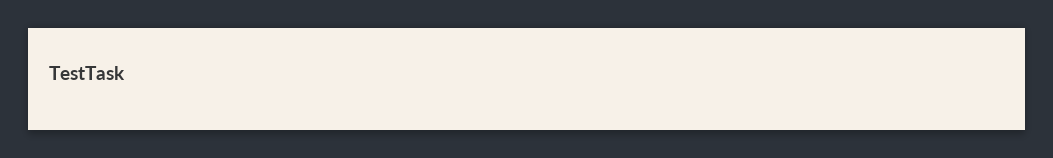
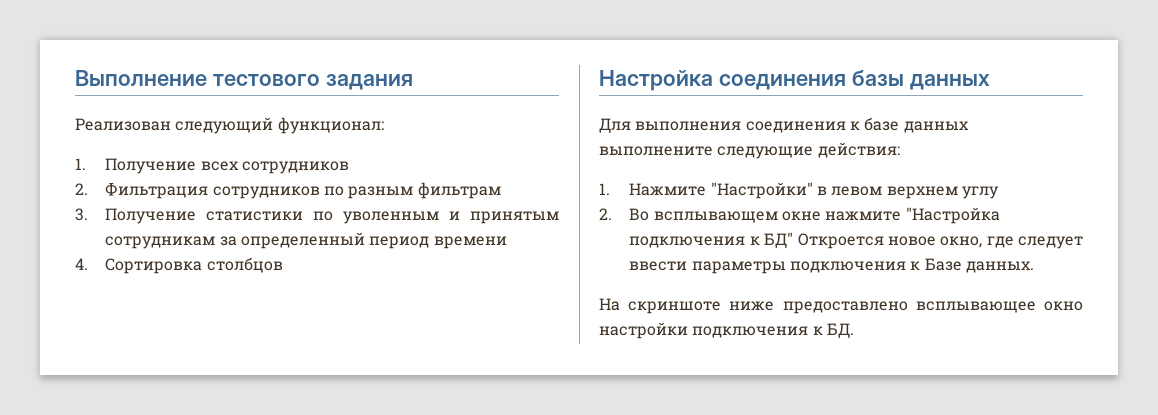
- TestTask
+ Выполнение тестового задания
+ Реализован следующий функционал:
+ 1. Получение всех сотрудников
+ 2. Фильтрация сотрудников по разным фильтрам
+ 3. Получение статистики по уволенным и принятым сотрудникам за определенный период времени
+ 4. Сортировка столбцов
+ Настройка соединения базы данных
+ Для выполнения соединения к базе данных выполнените следующие действия:
+ 1. Нажмите "Настройки" в левом верхнем углу
+ 2. Во всплывающем окне нажмите "Настройка подключения к БД" Откроется новое окно, где следует ввести параметры подключения к Базе данных.
+ На скриншоте ниже предоставлено всплывающее окно настройки подключения к БД.

